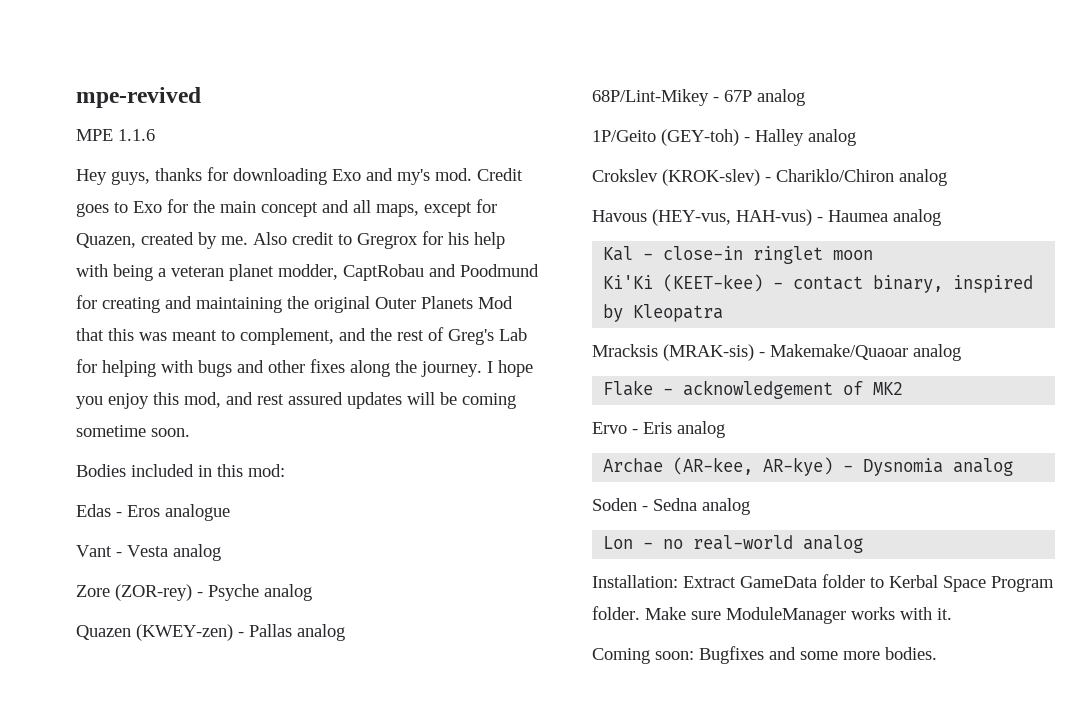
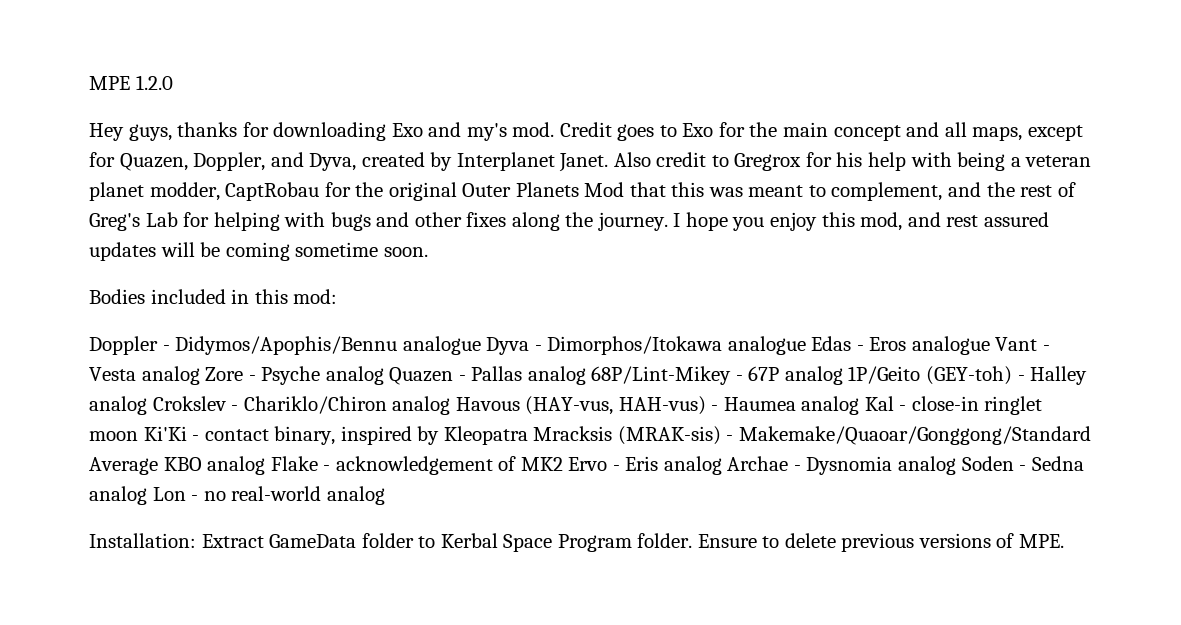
- mpe-revived
- MPE 1.1.6
+ MPE 1.2.0
- Credit goes to Exo for the main concept and all maps, except for Quazen, created by me.
+ Credit goes to Exo for the main concept and all maps, except for Quazen, Doppler, and Dyva, created by Interplanet Janet.
- Also credit to Gregrox for his help with being a veteran planet modder, CaptRobau and Poodmund for creating and maintaining the original Outer Planets Mod that this was meant to complement, and the rest of Greg's Lab for helping with bugs and other fixes along the journey.
+ Also credit to Gregrox for his help with being a veteran planet modder, CaptRobau for the original Outer Planets Mod that this was meant to complement, and the rest of Greg's Lab for helping with bugs and other fixes along the journey.
- Edas - Eros analogue
- Vant - Vesta analog
- Zore (ZOR-rey) - Psyche analog
- Quazen (KWEY-zen) - Pallas analog
- 68P/Lint-Mikey - 67P analog
- 1P/Geito (GEY-toh) - Halley analog
- Crokslev (KROK-slev) - Chariklo/Chiron analog
- Havous (HEY-vus, HAH-vus) - Haumea analog
- Kal - close-in ringlet moon
- Ki'Ki (KEET-kee) - contact binary, inspired by Kleopatra
- Mracksis (MRAK-sis) - Makemake/Quaoar analog
- Flake - acknowledgement of MK2
- Ervo - Eris analog
- Archae (AR-kee, AR-kye) - Dysnomia analog
- Soden - Sedna analog
- Lon - no real-world analog
+ Doppler - Didymos/Apophis/Bennu analogue Dyva - Dimorphos/Itokawa analogue Edas - Eros analogue Vant - Vesta analog Zore - Psyche analog Quazen - Pallas analog 68P/Lint-Mikey - 67P analog 1P/Geito (GEY-toh) - Halley analog Crokslev - Chariklo/Chiron analog Havous (HAY-vus, HAH-vus) - Haumea analog Kal - close-in ringlet moon Ki'Ki - contact binary, inspired by Kleopatra Mracksis (MRAK-sis) - Makemake/Quaoar/Gonggong/Standard Average KBO analog Flake - acknowledgement of MK2 Ervo - Eris analog Archae - Dysnomia analog Soden - Sedna analog Lon - no real-world analog
- Make sure ModuleManager works with it.
- Coming soon: Bugfixes and some more bodies.
+ Ensure to delete previous versions of MPE.

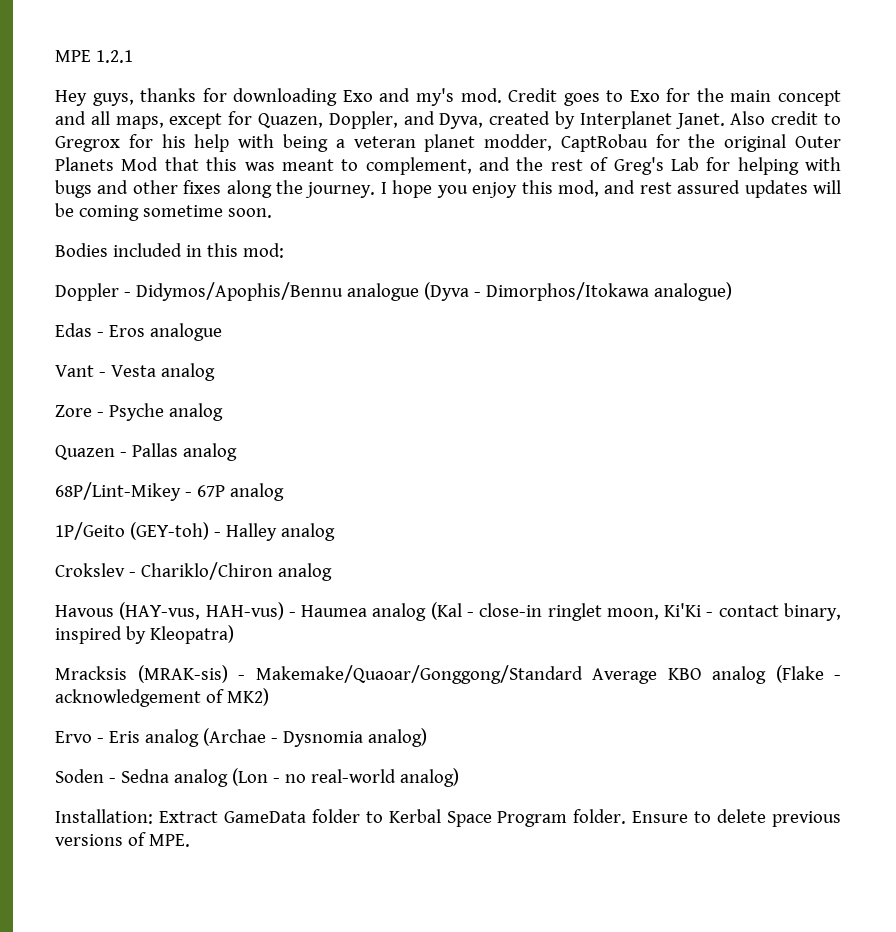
- MPE 1.2.0
+ MPE 1.2.1
- Doppler - Didymos/Apophis/Bennu analogue Dyva - Dimorphos/Itokawa analogue Edas - Eros analogue Vant - Vesta analog Zore - Psyche analog Quazen - Pallas analog 68P/Lint-Mikey - 67P analog 1P/Geito (GEY-toh) - Halley analog Crokslev - Chariklo/Chiron analog Havous (HAY-vus, HAH-vus) - Haumea analog Kal - close-in ringlet moon Ki'Ki - contact binary, inspired by Kleopatra Mracksis (MRAK-sis) - Makemake/Quaoar/Gonggong/Standard Average KBO analog Flake - acknowledgement of MK2 Ervo - Eris analog Archae - Dysnomia analog Soden - Sedna analog Lon - no real-world analog
+ Doppler - Didymos/Apophis/Bennu analogue (Dyva - Dimorphos/Itokawa analogue)
+ Edas - Eros analogue
+ Vant - Vesta analog
+ Zore - Psyche analog
+ Quazen - Pallas analog
+ 68P/Lint-Mikey - 67P analog
+ 1P/Geito (GEY-toh) - Halley analog
+ Crokslev - Chariklo/Chiron analog
+ Havous (HAY-vus, HAH-vus) - Haumea analog (Kal - close-in ringlet moon, Ki'Ki - contact binary, inspired by Kleopatra)
+ Mracksis (MRAK-sis) - Makemake/Quaoar/Gonggong/Standard Average KBO analog (Flake - acknowledgement of MK2)
+ Ervo - Eris analog (Archae - Dysnomia analog)
+ Soden - Sedna analog (Lon - no real-world analog)

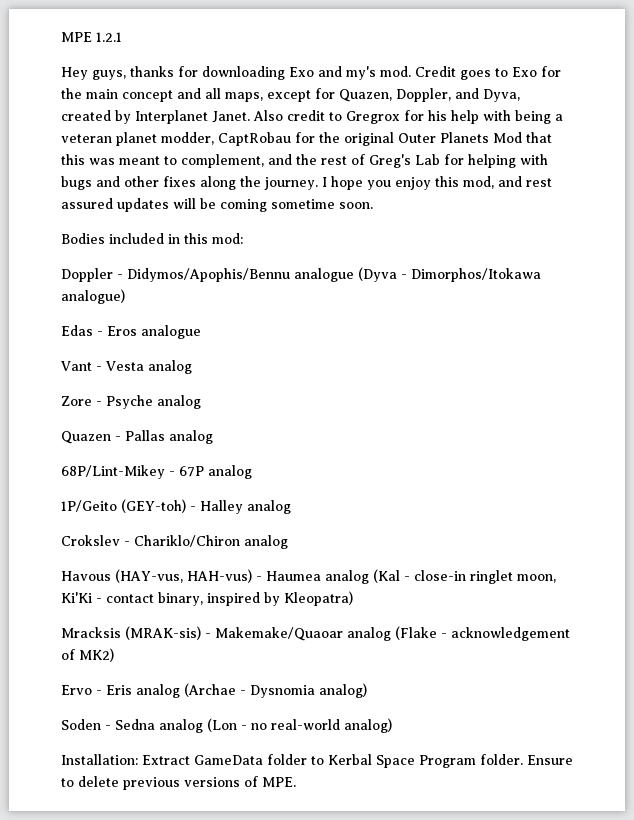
- Mracksis (MRAK-sis) - Makemake/Quaoar/Gonggong/Standard Average KBO analog (Flake - acknowledgement of MK2)
+ Mracksis (MRAK-sis) - Makemake/Quaoar analog (Flake - acknowledgement of MK2)

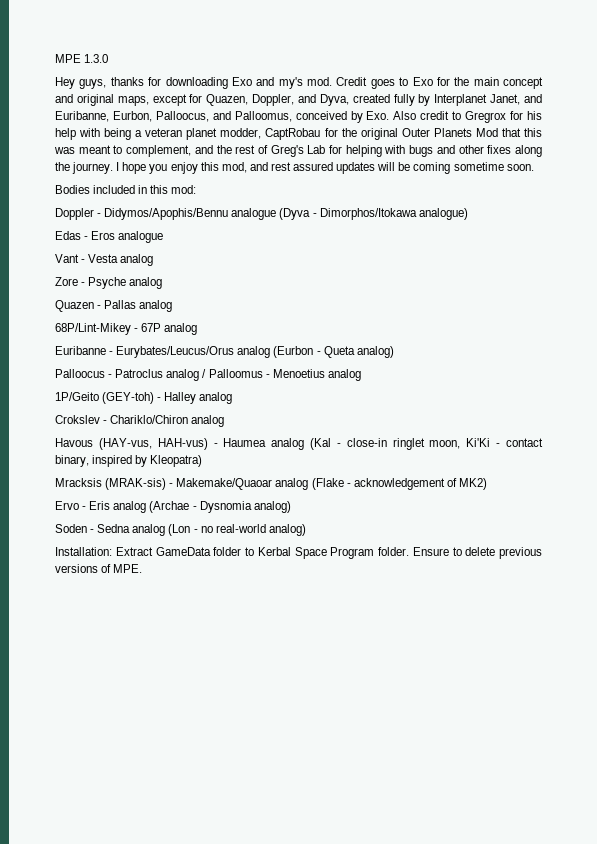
- MPE 1.2.1
+ MPE 1.3.0
- Credit goes to Exo for the main concept and all maps, except for Quazen, Doppler, and Dyva, created by Interplanet Janet. Also credit to Gregrox for his help with being a veteran planet modder, CaptRobau for the original Outer Planets Mod that this was meant to complement, and the rest of Greg's Lab for helping with bugs and other fixes along the journey.
+ Credit goes to Exo for the main concept and original maps, except for Quazen, Doppler, and Dyva, created fully by Interplanet Janet, and Euribanne, Eurbon, Palloocus, and Palloomus, conceived by Exo. Also credit to Gregrox for his help with being a veteran planet modder, CaptRobau for the original Outer Planets Mod that this was meant to complement, and the rest of Greg's Lab for helping with bugs and other fixes along the journey.
+ Euribanne - Eurybates/Leucus/Orus analog (Eurbon - Queta analog)
+ Palloocus - Patroclus analog / Palloomus - Menoetius analog

